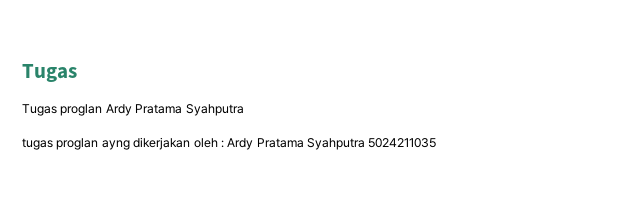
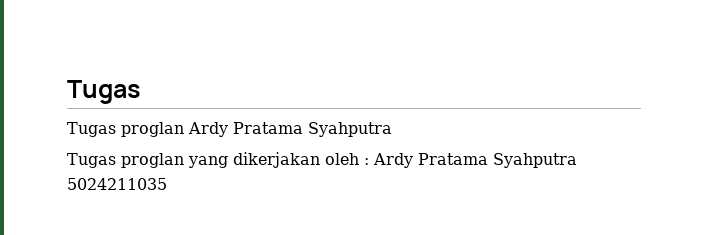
- tugas proglan ayng dikerjakan oleh : Ardy Pratama Syahputra 5024211035
+ Tugas proglan yang dikerjakan oleh : Ardy Pratama Syahputra 5024211035

